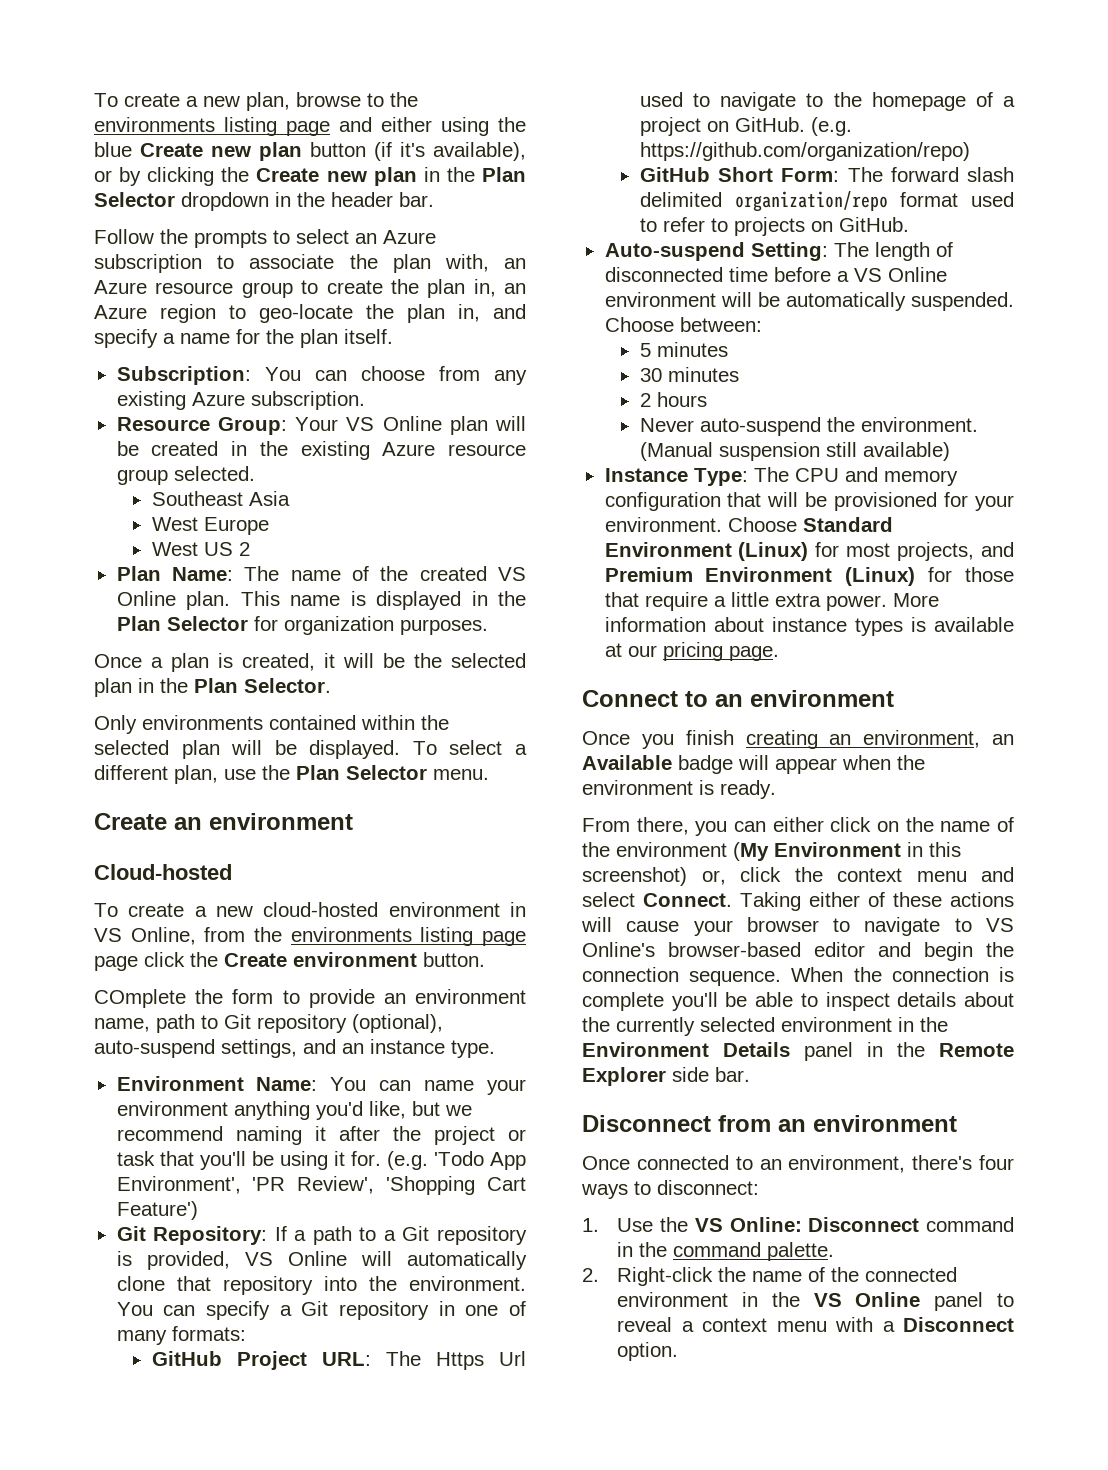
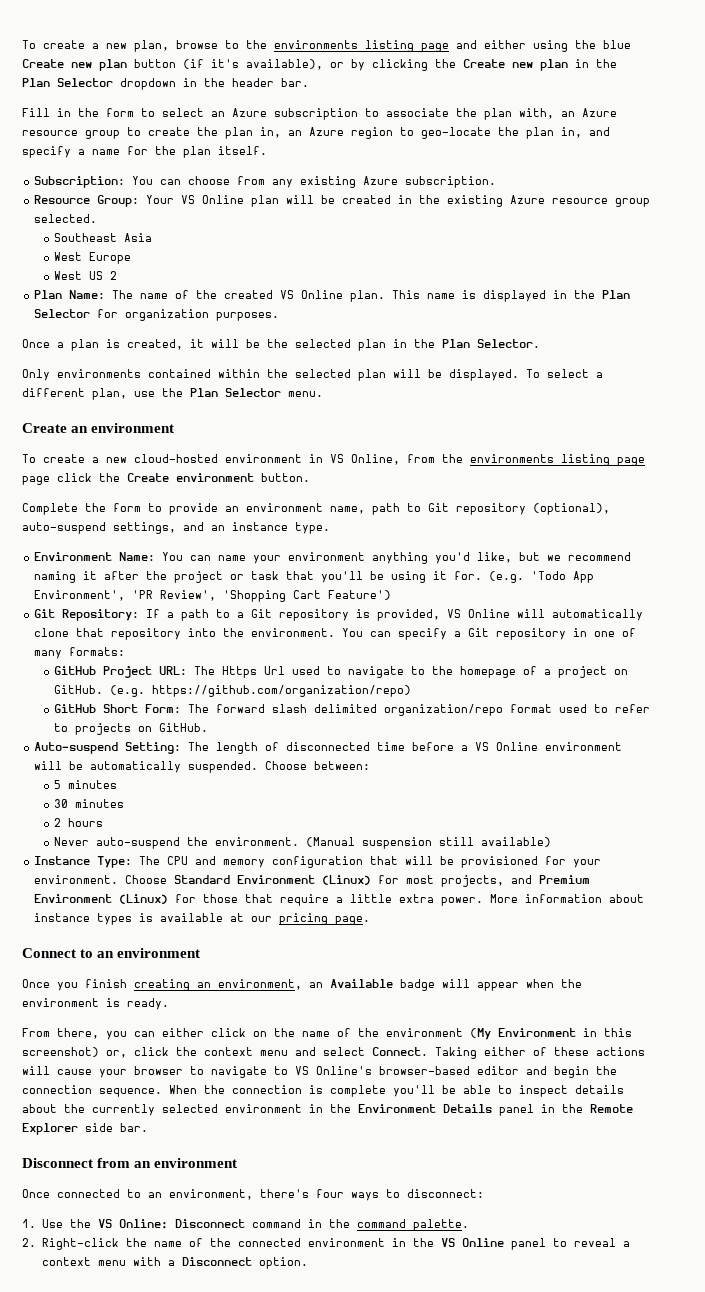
- Follow the prompts to select an Azure subscription to associate the plan with, an Azure resource group to create the plan in, an Azure region to geo-locate the plan in, and specify a name for the plan itself.
+ Fill in the form to select an Azure subscription to associate the plan with, an Azure resource group to create the plan in, an Azure region to geo-locate the plan in, and specify a name for the plan itself.
- Cloud-hosted
- COmplete the form to provide an environment name, path to Git repository (optional), auto-suspend settings, and an instance type.
+ Complete the form to provide an environment name, path to Git repository (optional), auto-suspend settings, and an instance type.

